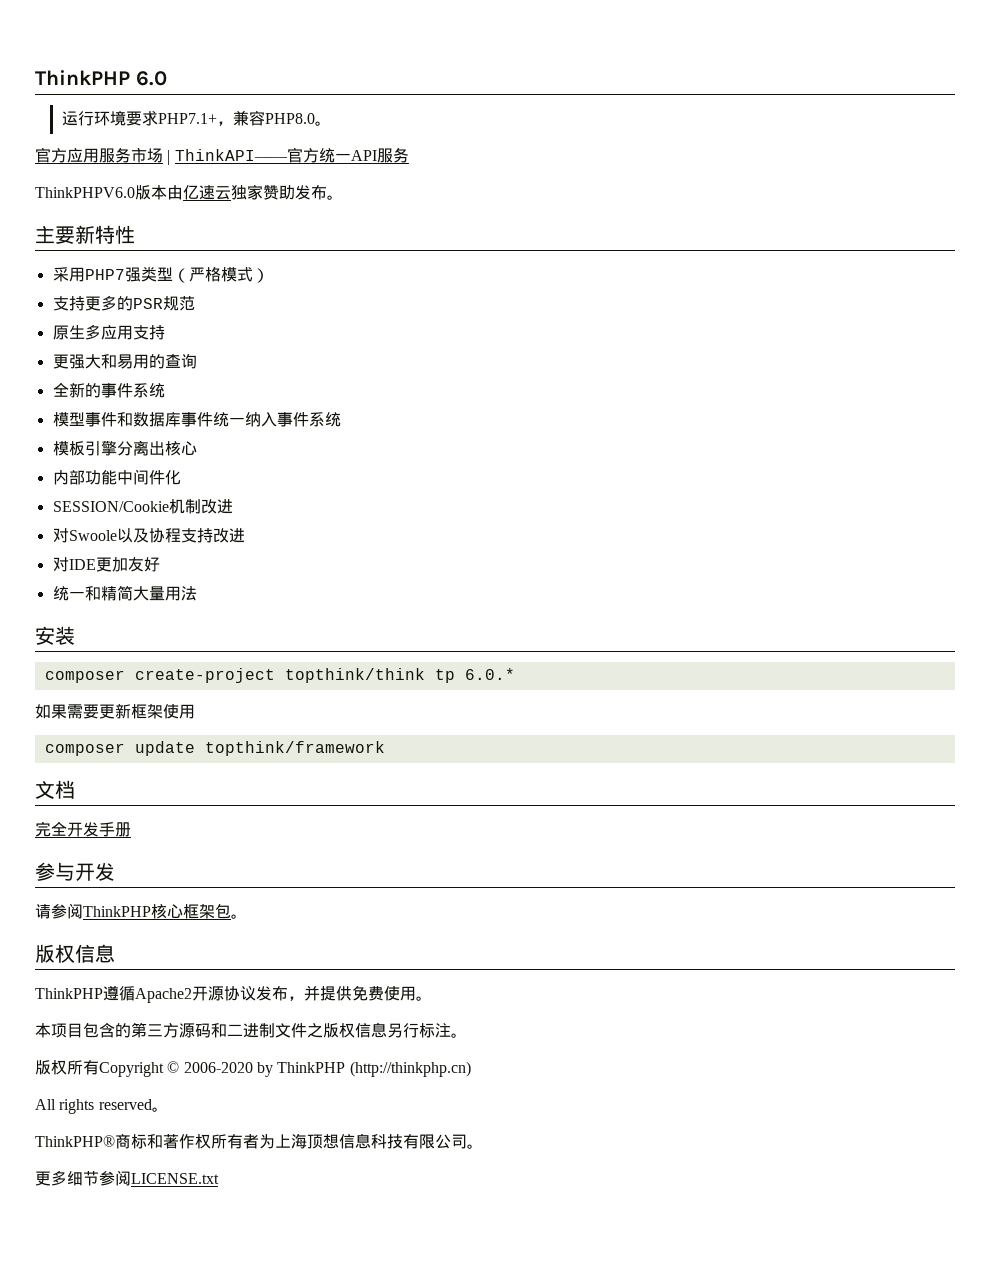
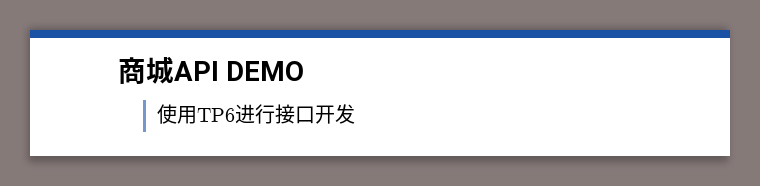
- ThinkPHP 6.0
- 运行环境要求PHP7.1+，兼容PHP8.0。
- 官方应用服务市场 | ThinkAPI——官方统一API服务
- ThinkPHPV6.0版本由亿速云独家赞助发布。
- 主要新特性
- 采用PHP7强类型（严格模式）
- 支持更多的PSR规范
- 原生多应用支持
- 更强大和易用的查询
- 全新的事件系统
- 模型事件和数据库事件统一纳入事件系统
- 模板引擎分离出核心
- 内部功能中间件化
- SESSION/Cookie机制改进
- 对Swoole以及协程支持改进
- 对IDE更加友好
- 统一和精简大量用法
- 安装
- composer create-project topthink/think tp 6.0.*
- 如果需要更新框架使用
- composer update topthink/framework
- 文档
- 完全开发手册
- 参与开发
- 请参阅ThinkPHP核心框架包。
- 版权信息
- ThinkPHP遵循Apache2开源协议发布，并提供免费使用。
- 本项目包含的第三方源码和二进制文件之版权信息另行标注。
- 版权所有Copyright © 2006-2020 by ThinkPHP (http://thinkphp.cn)
- All rights reserved。
- ThinkPHP®商标和著作权所有者为上海顶想信息科技有限公司。
- 更多细节参阅LICENSE.txt
+ 商城API DEMO
+ 使用TP6进行接口开发

